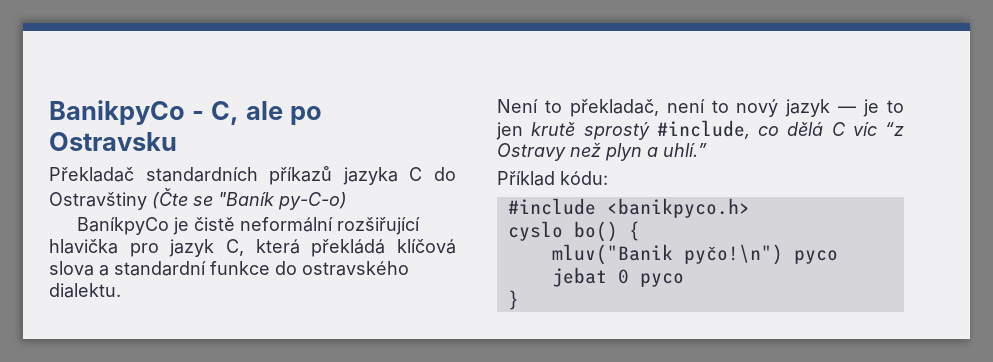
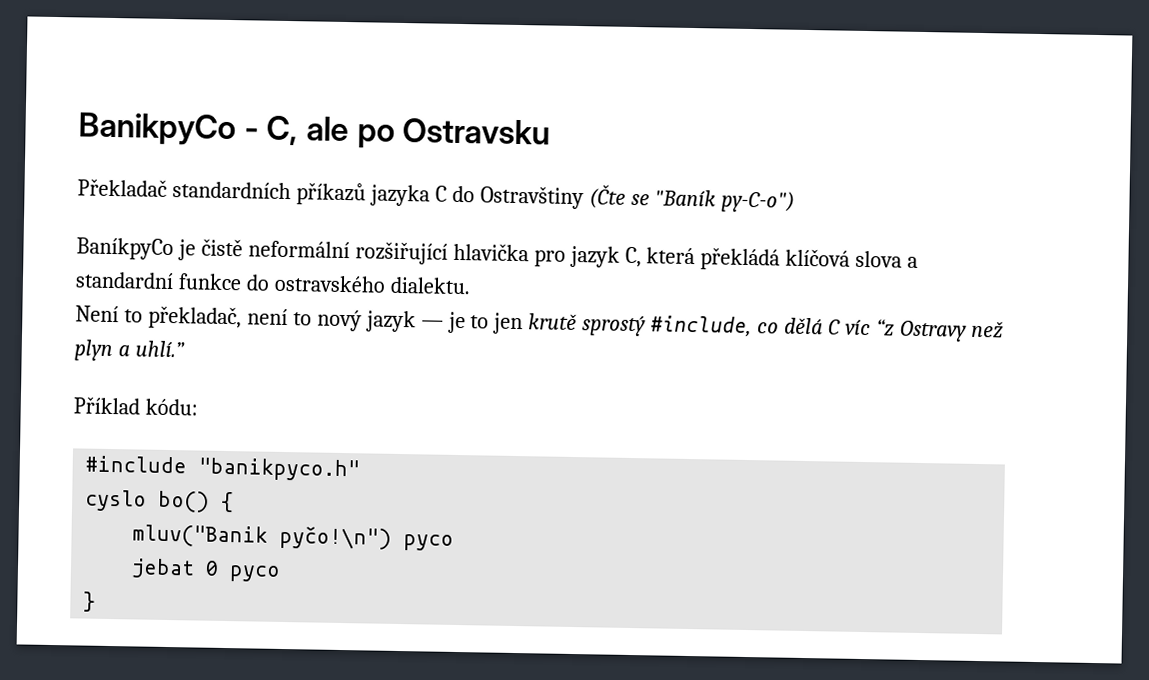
- Překladač standardních příkazů jazyka C do Ostravštiny (Čte se "Baník py-C-o)
+ Překladač standardních příkazů jazyka C do Ostravštiny (Čte se "Baník py-C-o")
- #include <banikpyco.h>
+ #include "banikpyco.h"

